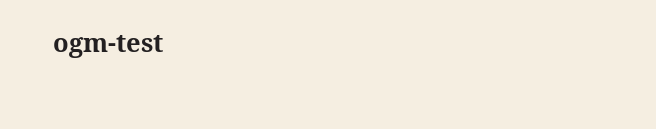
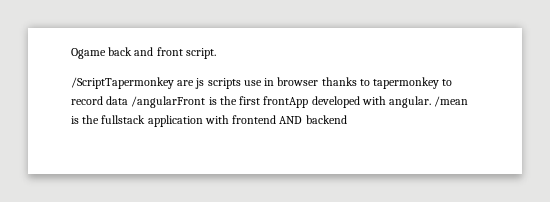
- ogm-test
+ Ogame back and front script.
+ /ScriptTapermonkey are js scripts use in browser thanks to tapermonkey to record data /angularFront is the first frontApp developed with angular. /mean is the fullstack application with frontend AND backend

